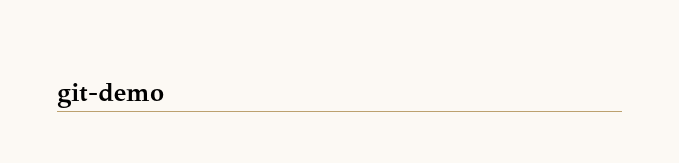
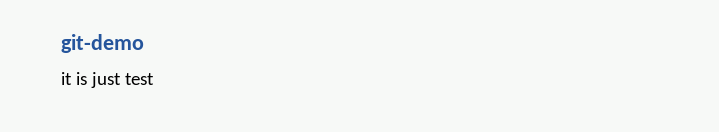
+ it is just test

